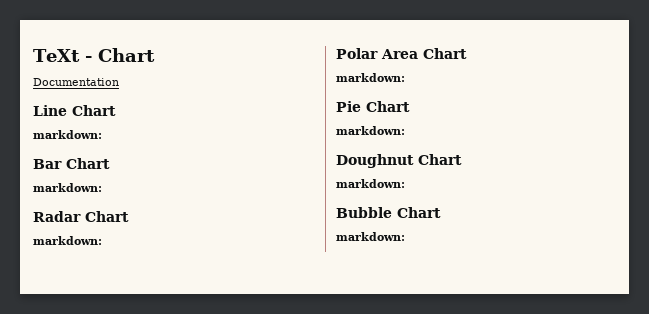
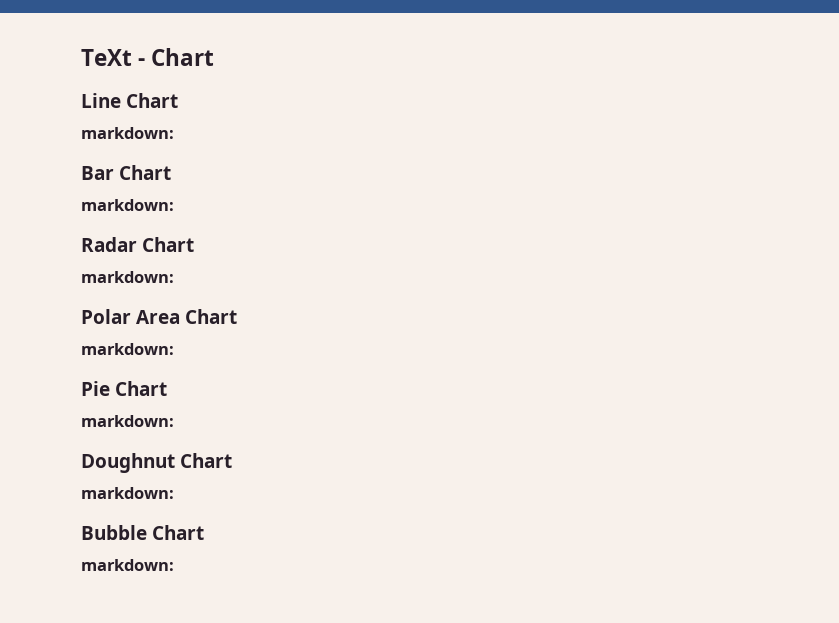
- Documentation

